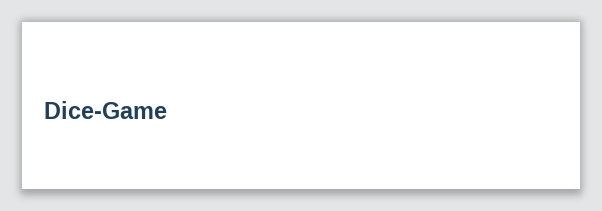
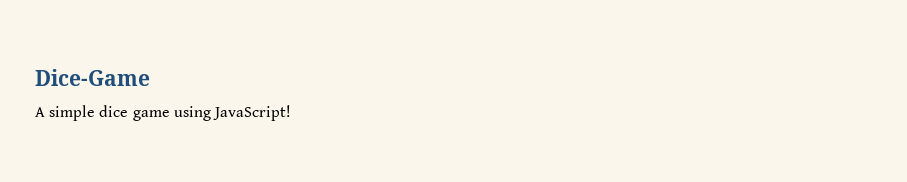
+ A simple dice game using JavaScript!

